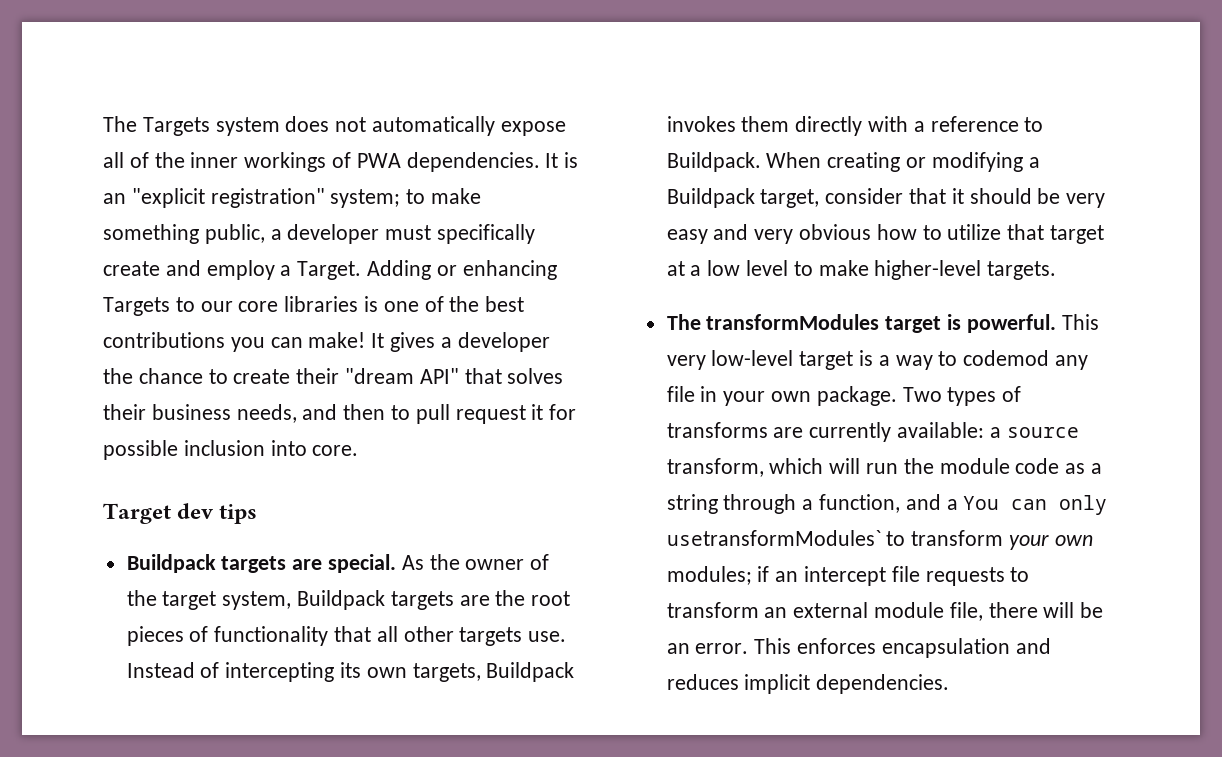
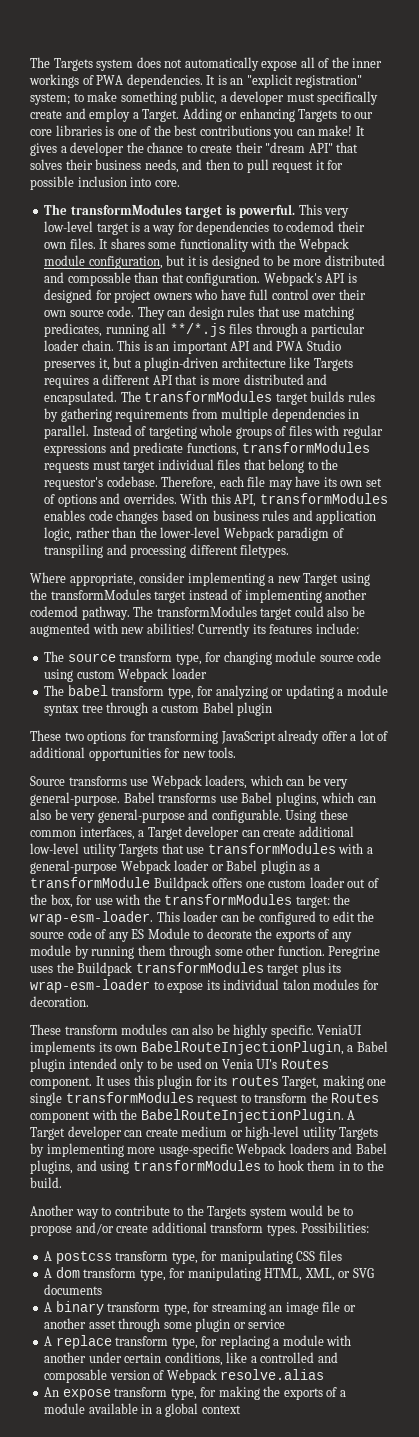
- Target dev tips
- Buildpack targets are special. As the owner of the target system, Buildpack targets are the root pieces of functionality that all other targets use. Instead of intercepting its own targets, Buildpack invokes them directly with a reference to Buildpack. When creating or modifying a Buildpack target, consider that it should be very easy and very obvious how to utilize that target at a low level to make higher-level targets.
- This very low-level target is a way to codemod any file in your own package. Two types of transforms are currently available: a source transform, which will run the module code as a string through a function, and a You can only usetransformModules` to transform your own modules; if an intercept file requests to transform an external module file, there will be an error. This enforces encapsulation and reduces implicit dependencies.
+ This very low-level target is a way for dependencies to codemod their own files. It shares some functionality with the Webpack module configuration, but it is designed to be more distributed and composable than that configuration. Webpack's API is designed for project owners who have full control over their own source code. They can design rules that use matching predicates, running all **/*.js files through a particular loader chain. This is an important API and PWA Studio preserves it, but a plugin-driven architecture like Targets requires a different API that is more distributed and encapsulated. The transformModules target builds rules by gathering requirements from multiple dependencies in parallel. Instead of targeting whole groups of files with regular expressions and predicate functions, transformModules requests must target individual files that belong to the requestor's codebase. Therefore, each file may have its own set of options and overrides. With this API, transformModules enables code changes based on business rules and application logic, rather than the lower-level Webpack paradigm of transpiling and processing different filetypes.
+ Where appropriate, consider implementing a new Target using the transformModules target instead of implementing another codemod pathway. The transformModules target could also be augmented with new abilities! Currently its features include:
+ The source transform type, for changing module source code using custom Webpack loader
+ The babel transform type, for analyzing or updating a module syntax tree through a custom Babel plugin
+ These two options for transforming JavaScript already offer a lot of additional opportunities for new tools.
+ Source transforms use Webpack loaders, which can be very general-purpose. Babel transforms use Babel plugins, which can also be very general-purpose and configurable. Using these common interfaces, a Target developer can create additional low-level utility Targets that use transformModules with a general-purpose Webpack loader or Babel plugin as a transformModule Buildpack offers one custom loader out of the box, for use with the transformModules target: the wrap-esm-loader. This loader can be configured to edit the source code of any ES Module to decorate the exports of any module by running them through some other function. Peregrine uses the Buildpack transformModules target plus its wrap-esm-loader to expose its individual talon modules for decoration.
+ These transform modules can also be highly specific. VeniaUI implements its own BabelRouteInjectionPlugin, a Babel plugin intended only to be used on Venia UI's Routes component. It uses this plugin for its routes Target, making one single transformModules request to transform the Routes component with the BabelRouteInjectionPlugin. A Target developer can create medium or high-level utility Targets by implementing more usage-specific Webpack loaders and Babel plugins, and using transformModules to hook them in to the build.
+ Another way to contribute to the Targets system would be to propose and/or create additional transform types. Possibilities:
+ A postcss transform type, for manipulating CSS files
+ A dom transform type, for manipulating HTML, XML, or SVG documents
+ A binary transform type, for streaming an image file or another asset through some plugin or service
+ A replace transform type, for replacing a module with another under certain conditions, like a controlled and composable version of Webpack resolve.alias
+ An expose transform type, for making the exports of a module available in a global context

